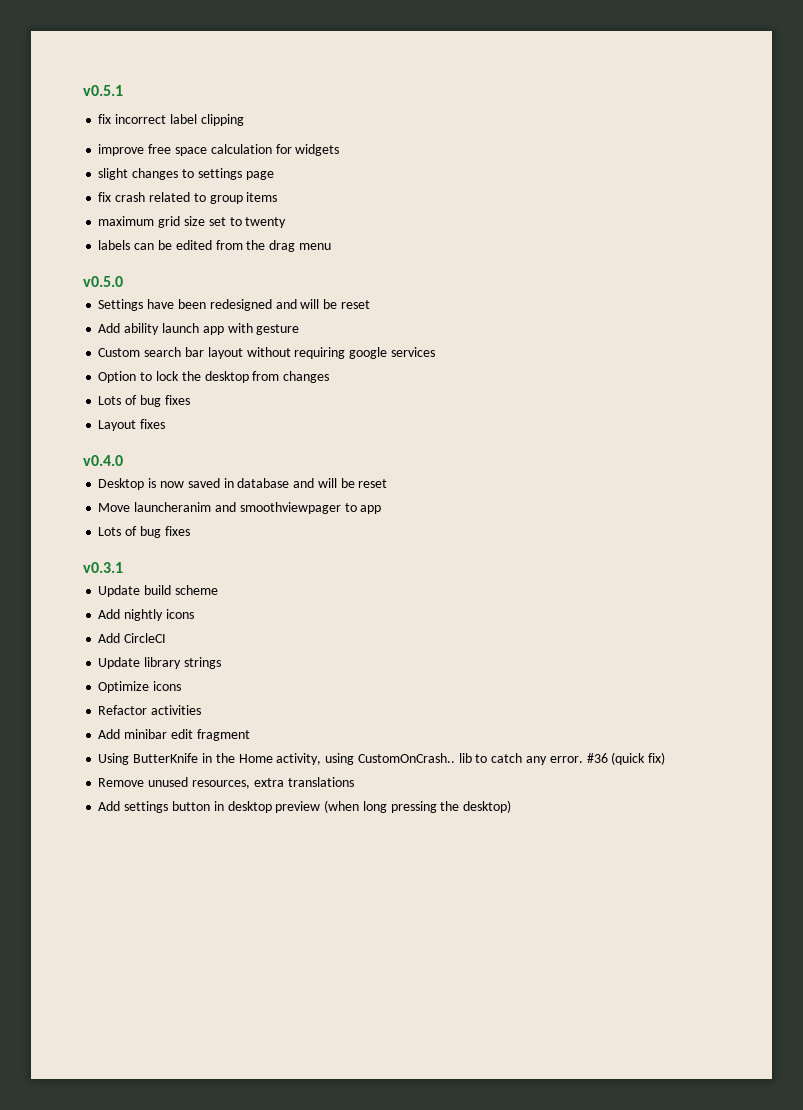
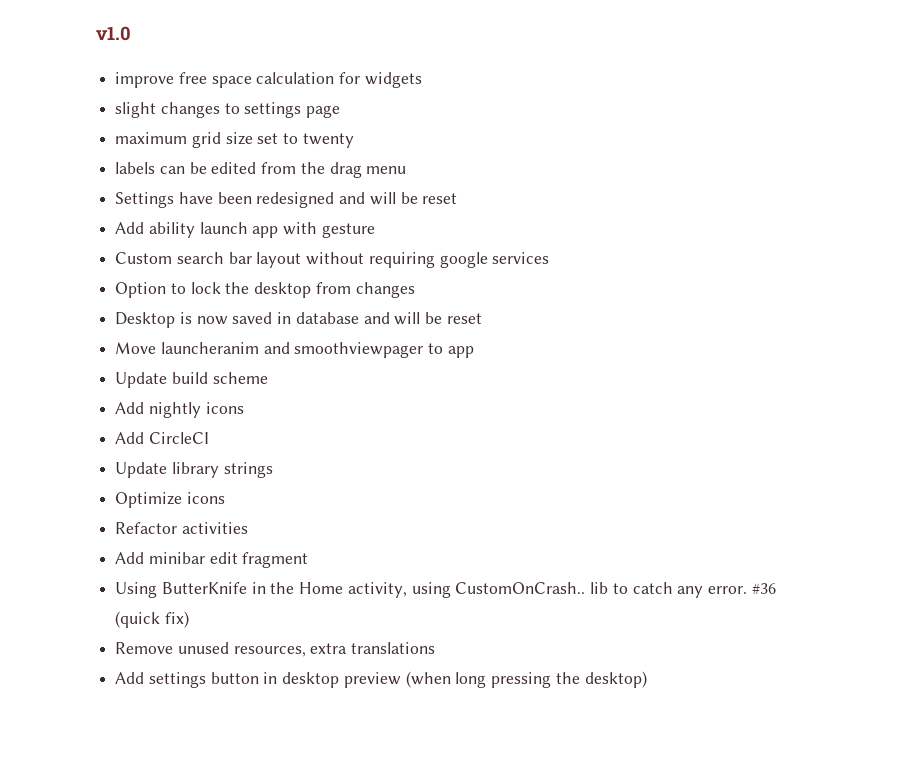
- v0.5.1
- fix incorrect label clipping
+ v1.0
- fix crash related to group items
- v0.5.0
  Option to lock the desktop from changes
- Lots of bug fixes
- Layout fixes
- v0.4.0
  Move launcheranim and smoothviewpager to app
- Lots of bug fixes
- v0.3.1

